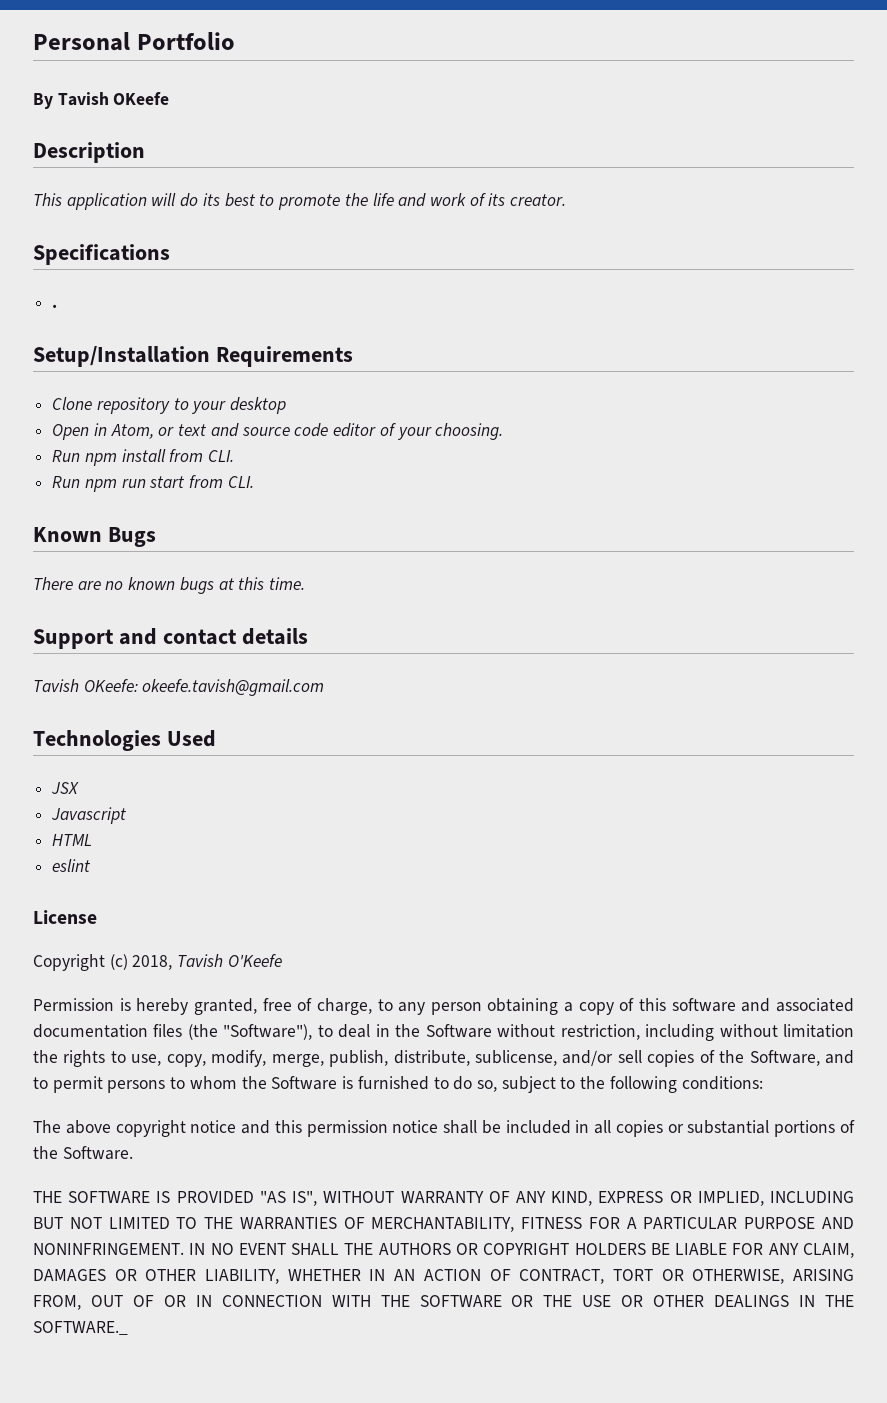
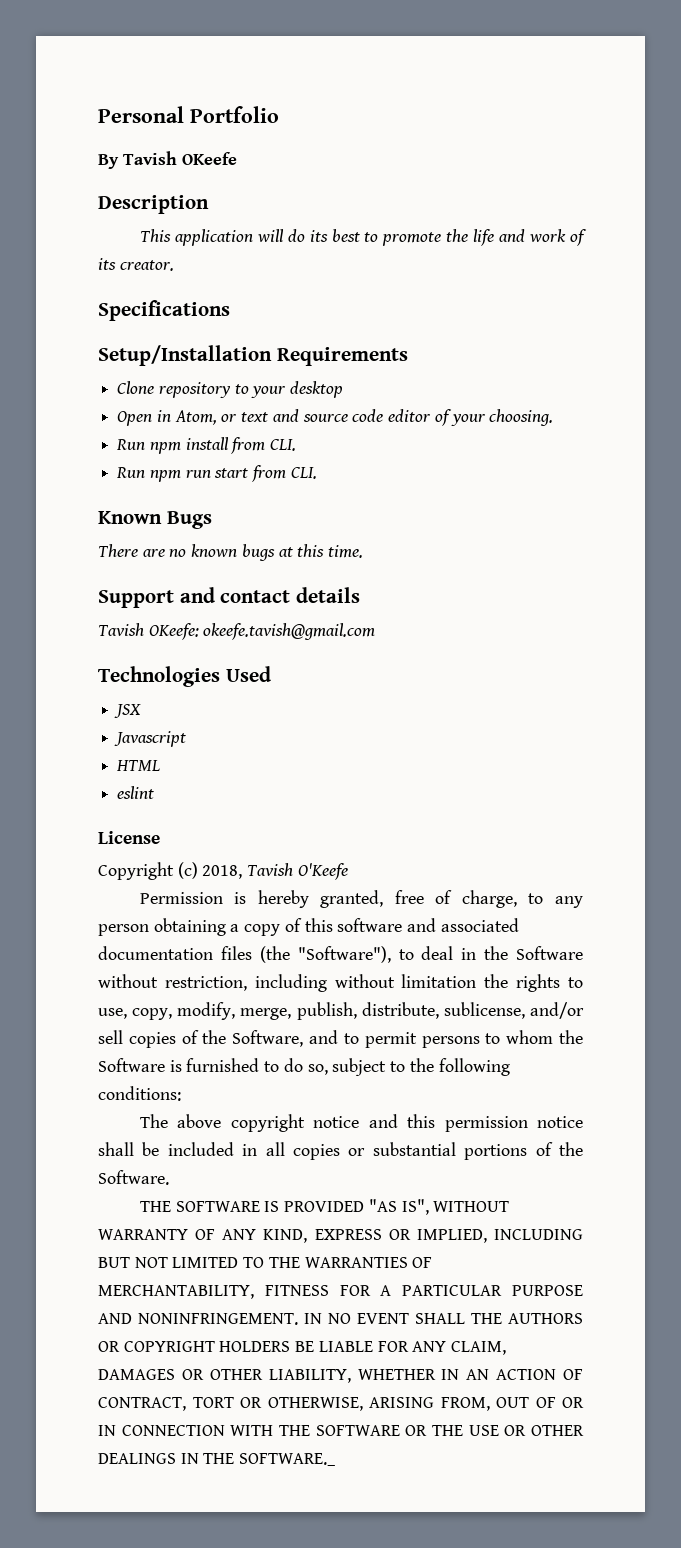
- .

